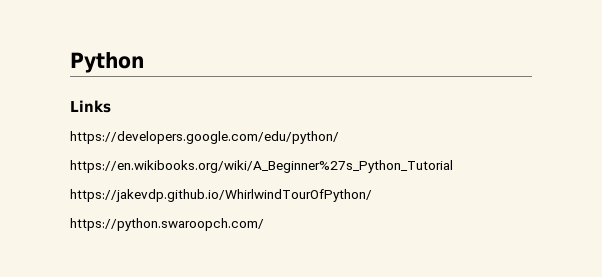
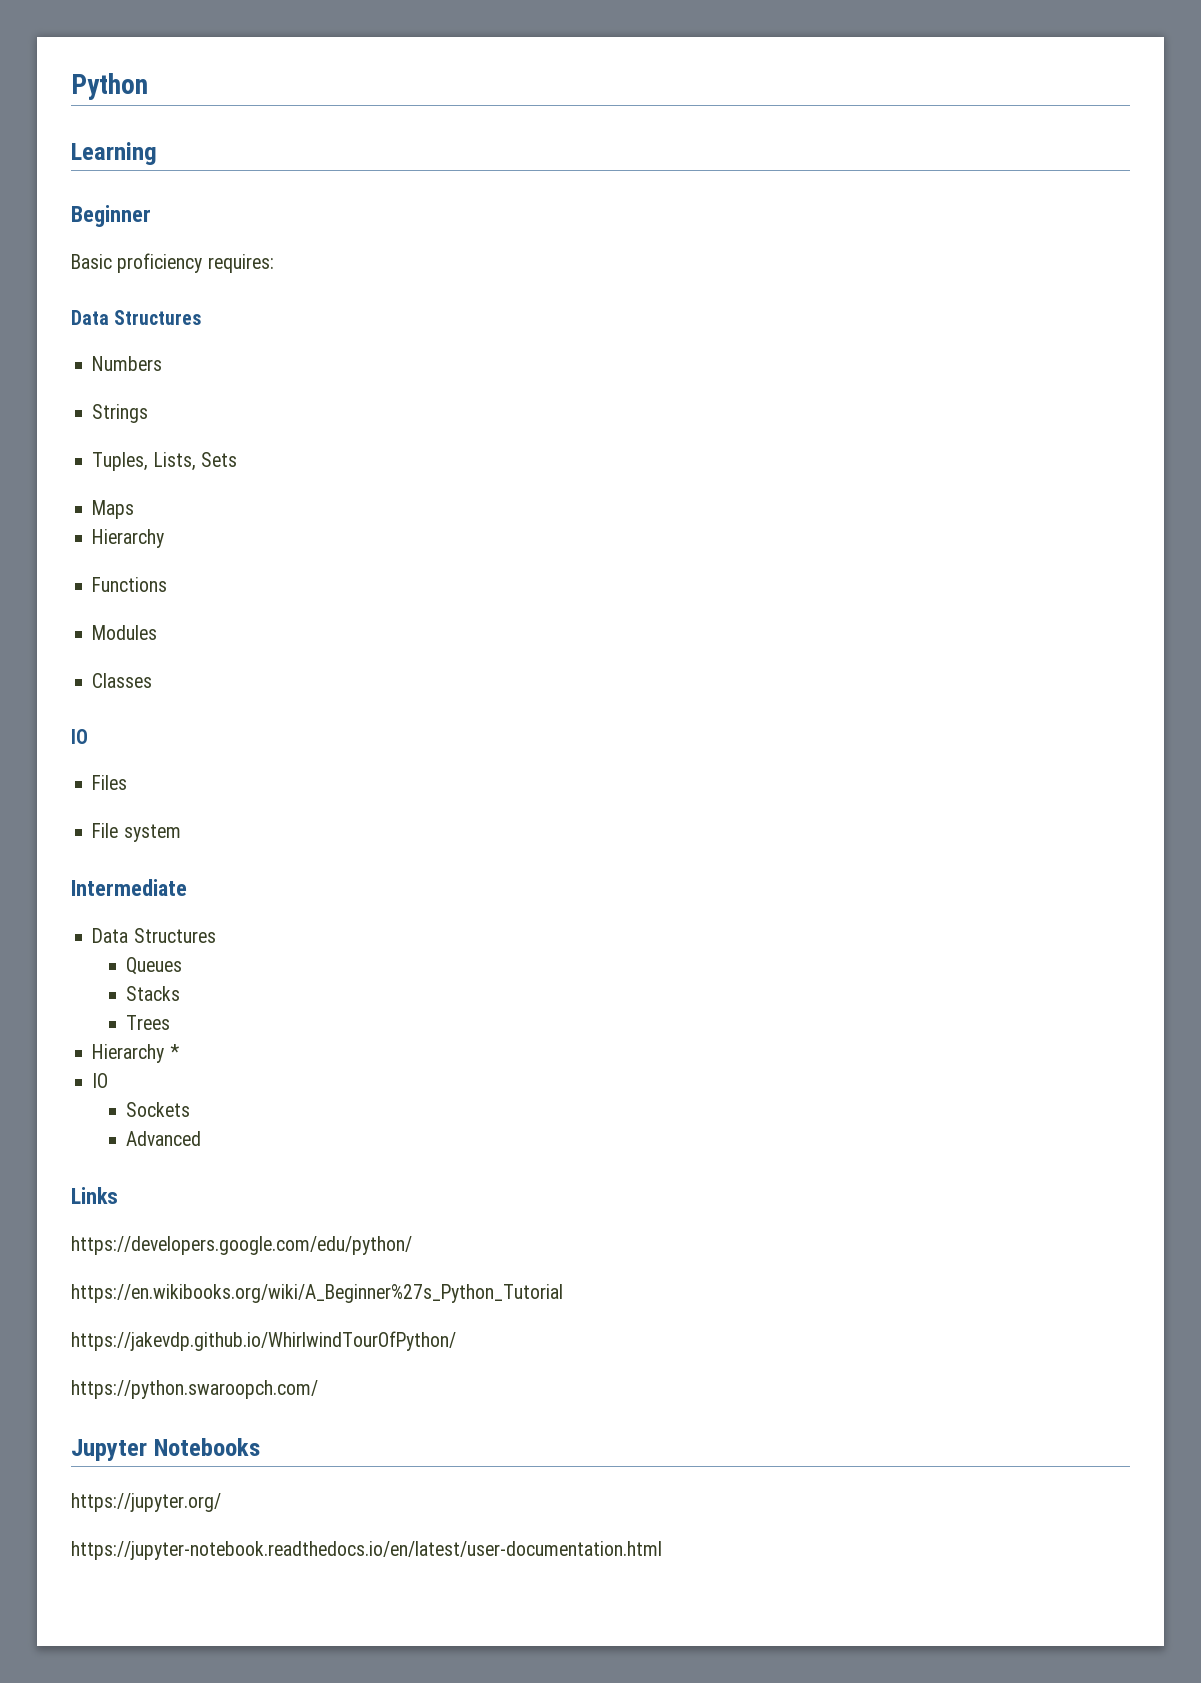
+ Learning
+ Beginner
+ Basic proficiency requires:
+ Data Structures
+ Numbers
+ Strings
+ Tuples, Lists, Sets
+ Maps
+ Hierarchy
+ Functions
+ Modules
+ Classes
+ IO
+ Files
+ File system
+ Intermediate
+ Data Structures
+ Queues
+ Stacks
+ Trees
+ Hierarchy *
+ IO
+ Sockets
+ Advanced
+ Jupyter Notebooks
+ https://jupyter.org/
+ https://jupyter-notebook.readthedocs.io/en/latest/user-documentation.html

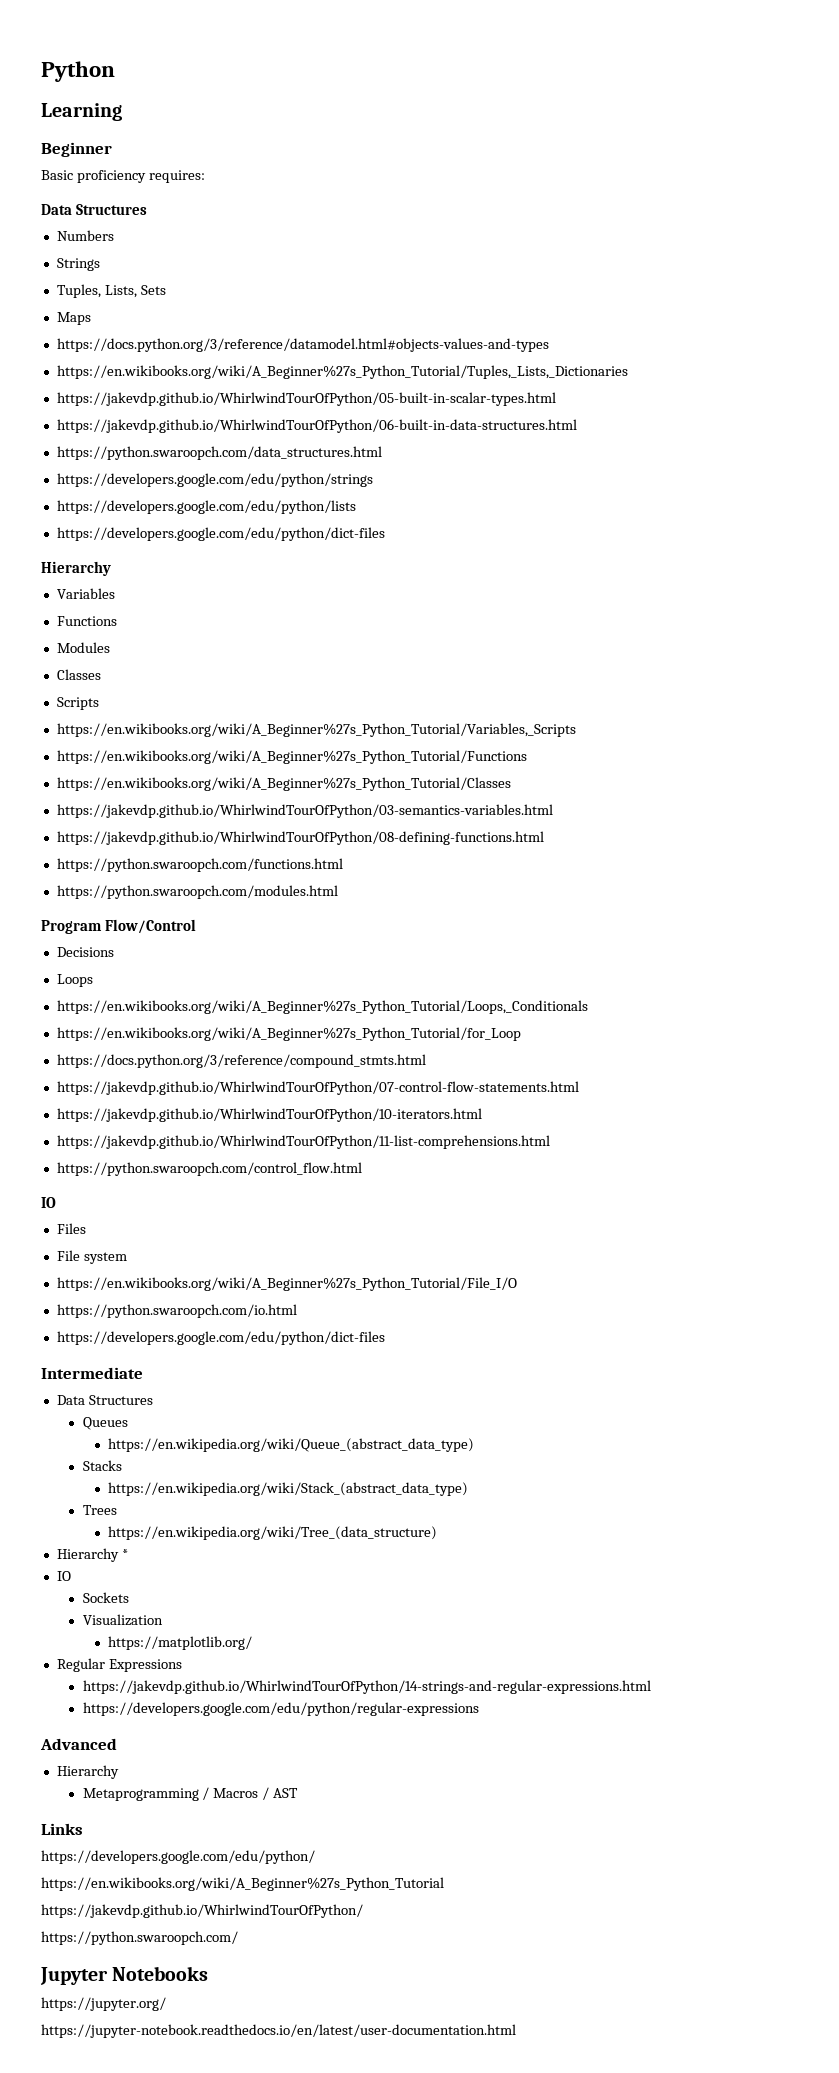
  Maps
+ https://docs.python.org/3/reference/datamodel.html#objects-values-and-types
+ https://en.wikibooks.org/wiki/A_Beginner%27s_Python_Tutorial/Tuples,_Lists,_Dictionaries
+ https://jakevdp.github.io/WhirlwindTourOfPython/05-built-in-scalar-types.html
+ https://jakevdp.github.io/WhirlwindTourOfPython/06-built-in-data-structures.html
+ https://python.swaroopch.com/data_structures.html
+ https://developers.google.com/edu/python/strings
+ https://developers.google.com/edu/python/lists
+ https://developers.google.com/edu/python/dict-files
  Hierarchy
+ Variables
+ Scripts
+ https://en.wikibooks.org/wiki/A_Beginner%27s_Python_Tutorial/Variables,_Scripts
+ https://en.wikibooks.org/wiki/A_Beginner%27s_Python_Tutorial/Functions
+ https://en.wikibooks.org/wiki/A_Beginner%27s_Python_Tutorial/Classes
+ https://jakevdp.github.io/WhirlwindTourOfPython/03-semantics-variables.html
+ https://jakevdp.github.io/WhirlwindTourOfPython/08-defining-functions.html
+ https://python.swaroopch.com/functions.html
+ https://python.swaroopch.com/modules.html
+ Program Flow/Control
+ Decisions
+ Loops
+ https://en.wikibooks.org/wiki/A_Beginner%27s_Python_Tutorial/Loops,_Conditionals
+ https://en.wikibooks.org/wiki/A_Beginner%27s_Python_Tutorial/for_Loop
+ https://docs.python.org/3/reference/compound_stmts.html
+ https://jakevdp.github.io/WhirlwindTourOfPython/07-control-flow-statements.html
+ https://jakevdp.github.io/WhirlwindTourOfPython/10-iterators.html
+ https://jakevdp.github.io/WhirlwindTourOfPython/11-list-comprehensions.html
+ https://python.swaroopch.com/control_flow.html
+ https://en.wikibooks.org/wiki/A_Beginner%27s_Python_Tutorial/File_I/O
+ https://python.swaroopch.com/io.html
+ https://developers.google.com/edu/python/dict-files
+ https://en.wikipedia.org/wiki/Queue_(abstract_data_type)
+ https://en.wikipedia.org/wiki/Stack_(abstract_data_type)
+ https://en.wikipedia.org/wiki/Tree_(data_structure)
+ Visualization
+ https://matplotlib.org/
+ Regular Expressions
+ https://jakevdp.github.io/WhirlwindTourOfPython/14-strings-and-regular-expressions.html
+ https://developers.google.com/edu/python/regular-expressions
  Advanced
+ Hierarchy
+ Metaprogramming / Macros / AST

